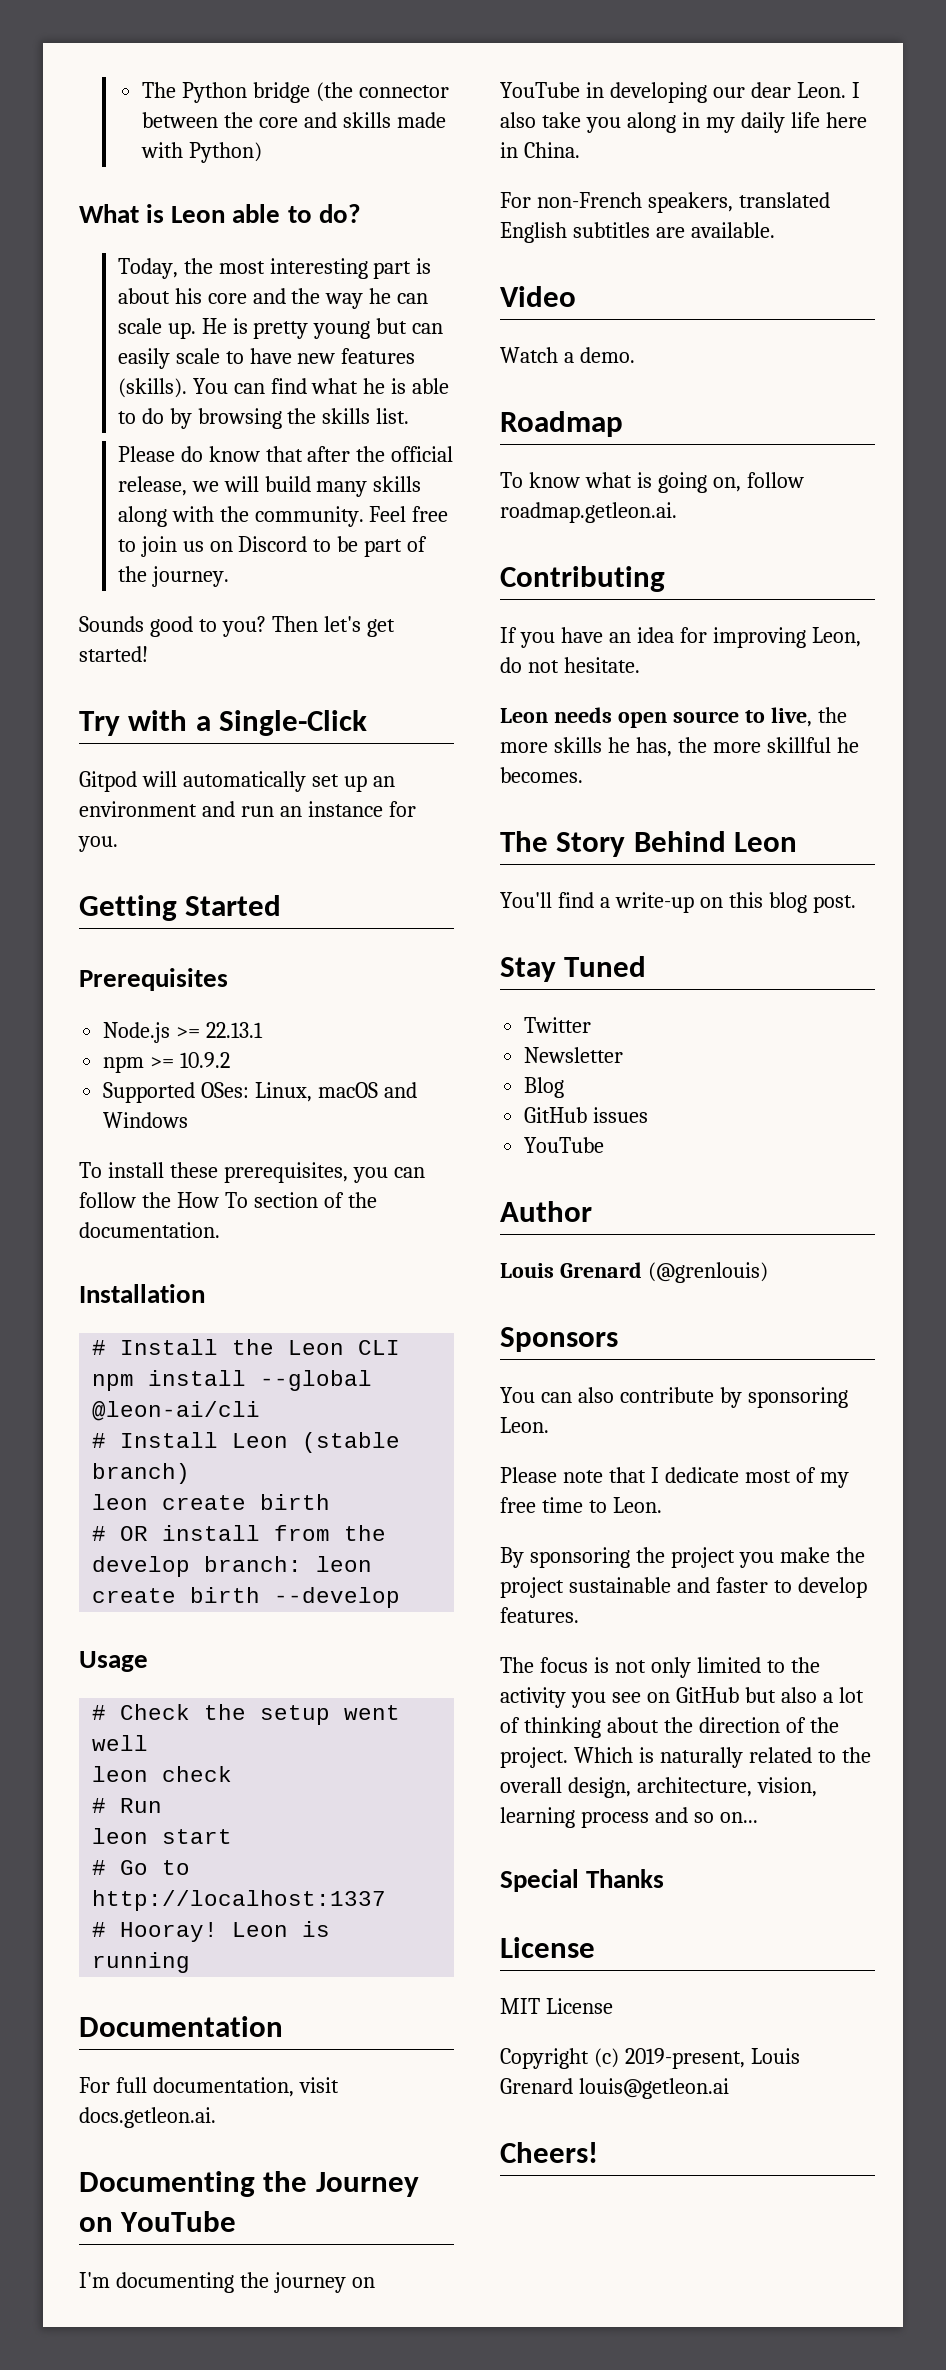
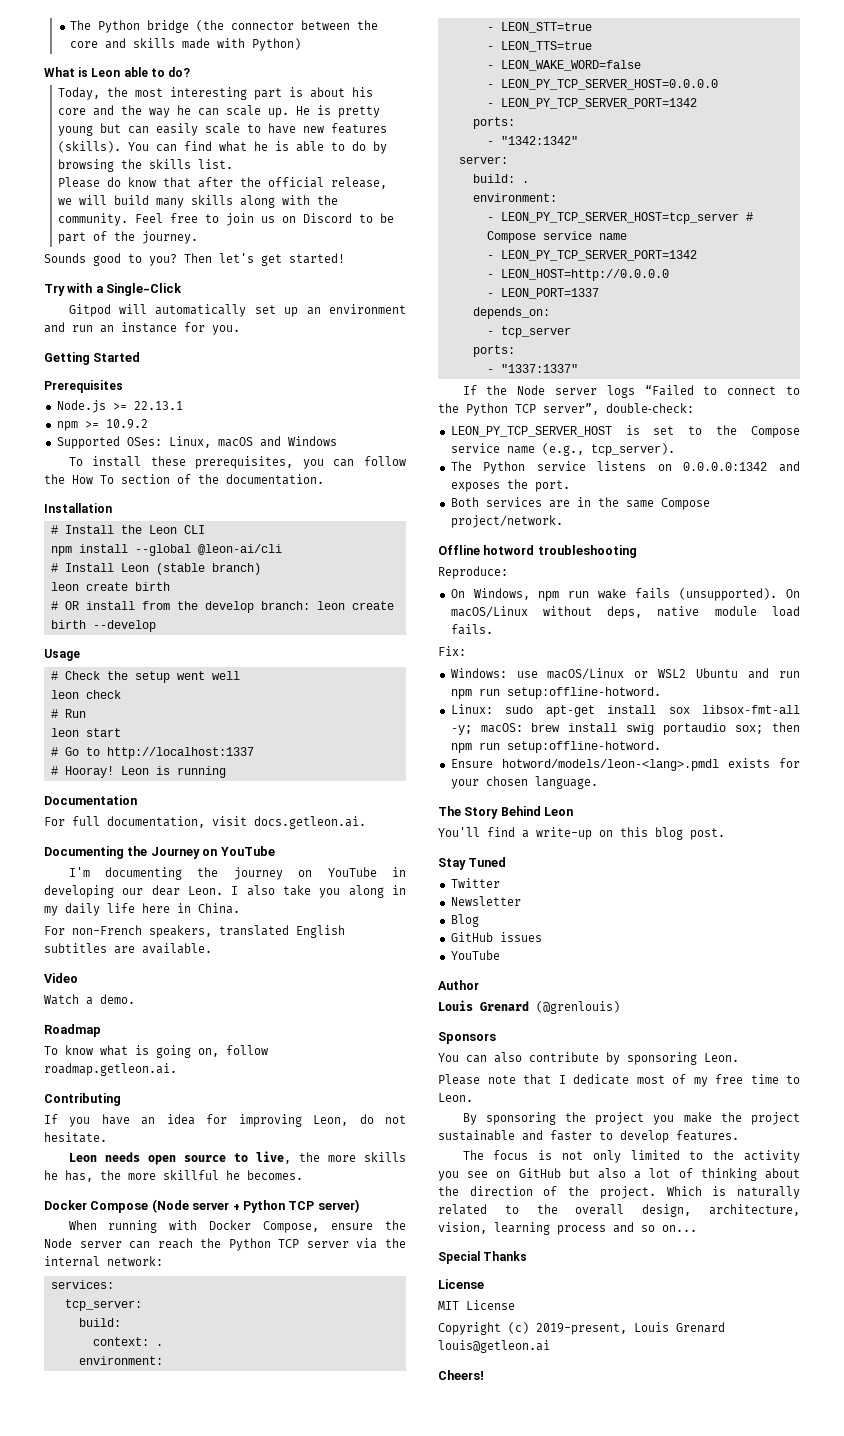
+ Docker Compose (Node server + Python TCP server)
+ When running with Docker Compose, ensure the Node server can reach the Python TCP server via the internal network:
+ services:
+ tcp_server:
+ build:
+ context: .
+ environment:
+ - LEON_STT=true
+ - LEON_TTS=true
+ - LEON_WAKE_WORD=false
+ - LEON_PY_TCP_SERVER_HOST=0.0.0.0
+ - LEON_PY_TCP_SERVER_PORT=1342
+ ports:
+ - "1342:1342"
+ server:
+ build: .
+ environment:
+ - LEON_PY_TCP_SERVER_HOST=tcp_server # Compose service name
+ - LEON_PY_TCP_SERVER_PORT=1342
+ - LEON_HOST=http://0.0.0.0
+ - LEON_PORT=1337
+ depends_on:
+ - tcp_server
+ ports:
+ - "1337:1337"
+ If the Node server logs “Failed to connect to the Python TCP server”, double‑check:
+ LEON_PY_TCP_SERVER_HOST is set to the Compose service name (e.g., tcp_server).
+ The Python service listens on 0.0.0.0:1342 and exposes the port.
+ Both services are in the same Compose project/network.
+ Offline hotword troubleshooting
+ Reproduce:
+ On Windows, npm run wake fails (unsupported). On macOS/Linux without deps, native module load fails.
+ Fix:
+ Windows: use macOS/Linux or WSL2 Ubuntu and run npm run setup:offline-hotword.
+ Linux: sudo apt-get install sox libsox-fmt-all -y; macOS: brew install swig portaudio sox; then npm run setup:offline-hotword.
+ Ensure hotword/models/leon-<lang>.pmdl exists for your chosen language.

